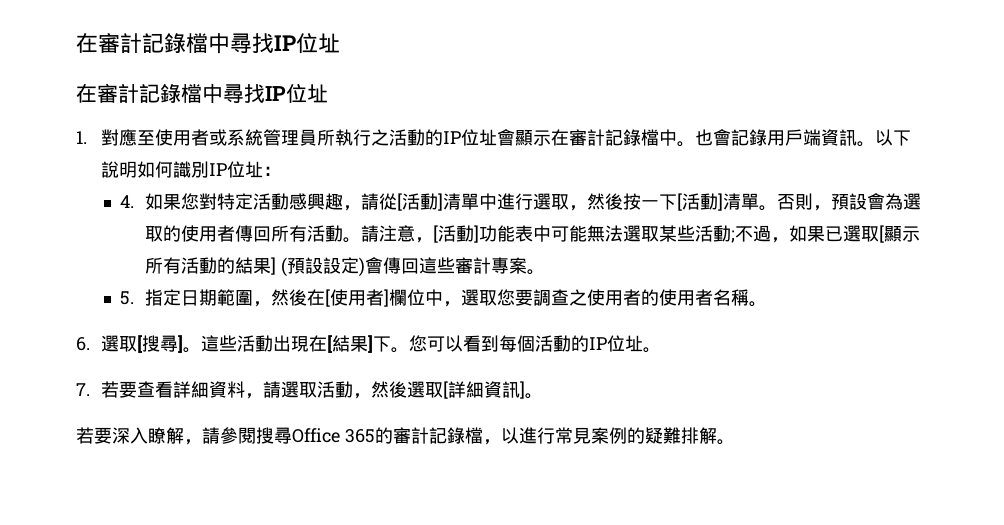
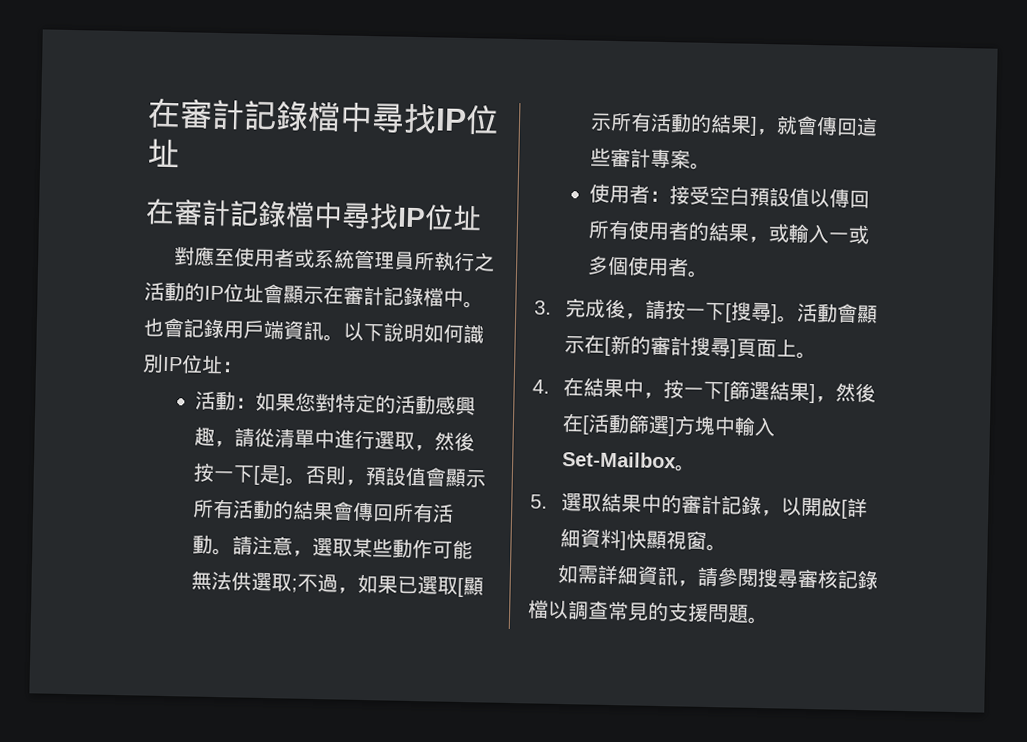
- 1.對應至使用者或系統管理員所執行之活動的IP位址會顯示在審計記錄檔中。
+ 對應至使用者或系統管理員所執行之活動的IP位址會顯示在審計記錄檔中。
- 4.如果您對特定活動感興趣，請從[活動]清單中進行選取，然後按一下[活動]清單。否則，預設會為選取的使用者傳回所有活動。
+ 活動：如果您對特定的活動感興趣，請從清單中進行選取，然後按一下[是]。否則，預設值會顯示所有活動的結果會傳回所有活動。
- 請注意，[活動]功能表中可能無法選取某些活動;不過，如果已選取[顯示所有活動的結果] (預設設定)會傳回這些審計專案。
+ 請注意，選取某些動作可能無法供選取;不過，如果已選取[顯示所有活動的結果]，就會傳回這些審計專案。
- 5.指定日期範圍，然後在[使用者]欄位中，選取您要調查之使用者的使用者名稱。
- 6.選取[搜尋]。這些活動出現在[結果]下。您可以看到每個活動的IP位址。
- 7.若要查看詳細資料，請選取活動，然後選取[詳細資訊]。
- 若要深入瞭解，請參閱搜尋Office 365的審計記錄檔，以進行常見案例的疑難排解。
+ 使用者：接受空白預設值以傳回所有使用者的結果，或輸入一或多個使用者。
+ 3.完成後，請按一下[搜尋]。活動會顯示在[新的審計搜尋]頁面上。
+ 4.在結果中，按一下[篩選結果]，然後在[活動篩選]方塊中輸入Set-Mailbox。
+ 5.選取結果中的審計記錄，以開啟[詳細資料]快顯視窗。
+ 如需詳細資訊，請參閱搜尋審核記錄檔以調查常見的支援問題。

